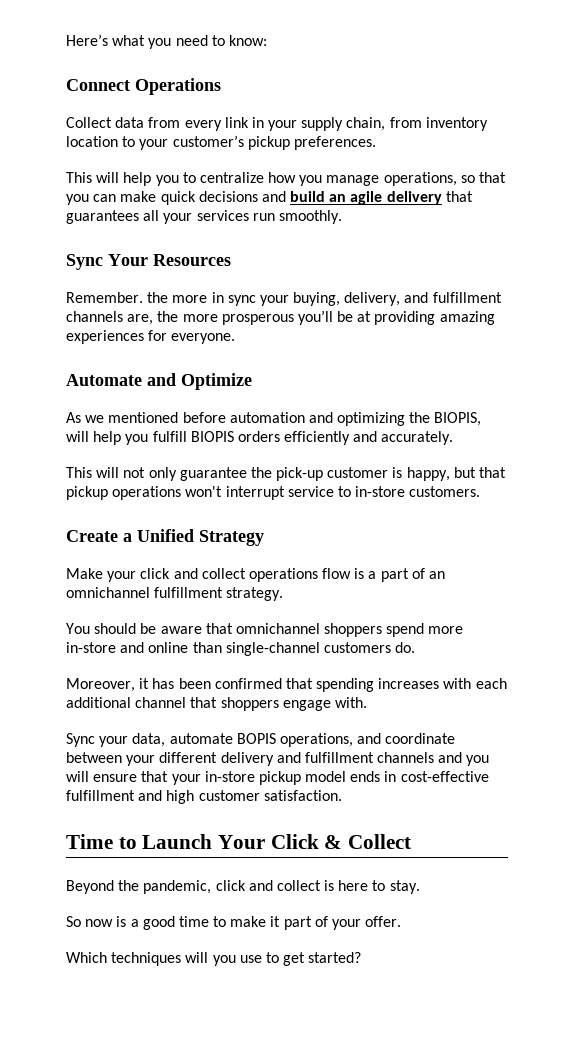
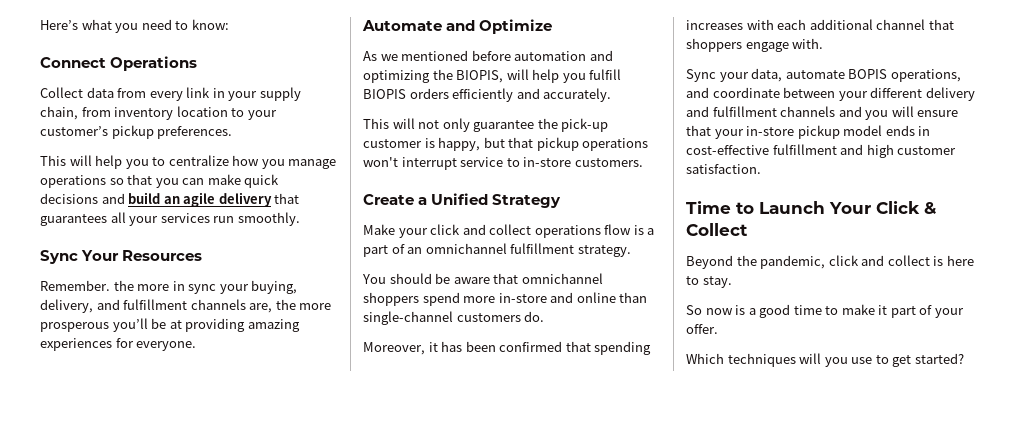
- This will help you to centralize how you manage operations, so that you can make quick decisions and build an agile delivery that guarantees all your services run smoothly.
+ This will help you to centralize how you manage operations so that you can make quick decisions and build an agile delivery that guarantees all your services run smoothly.

